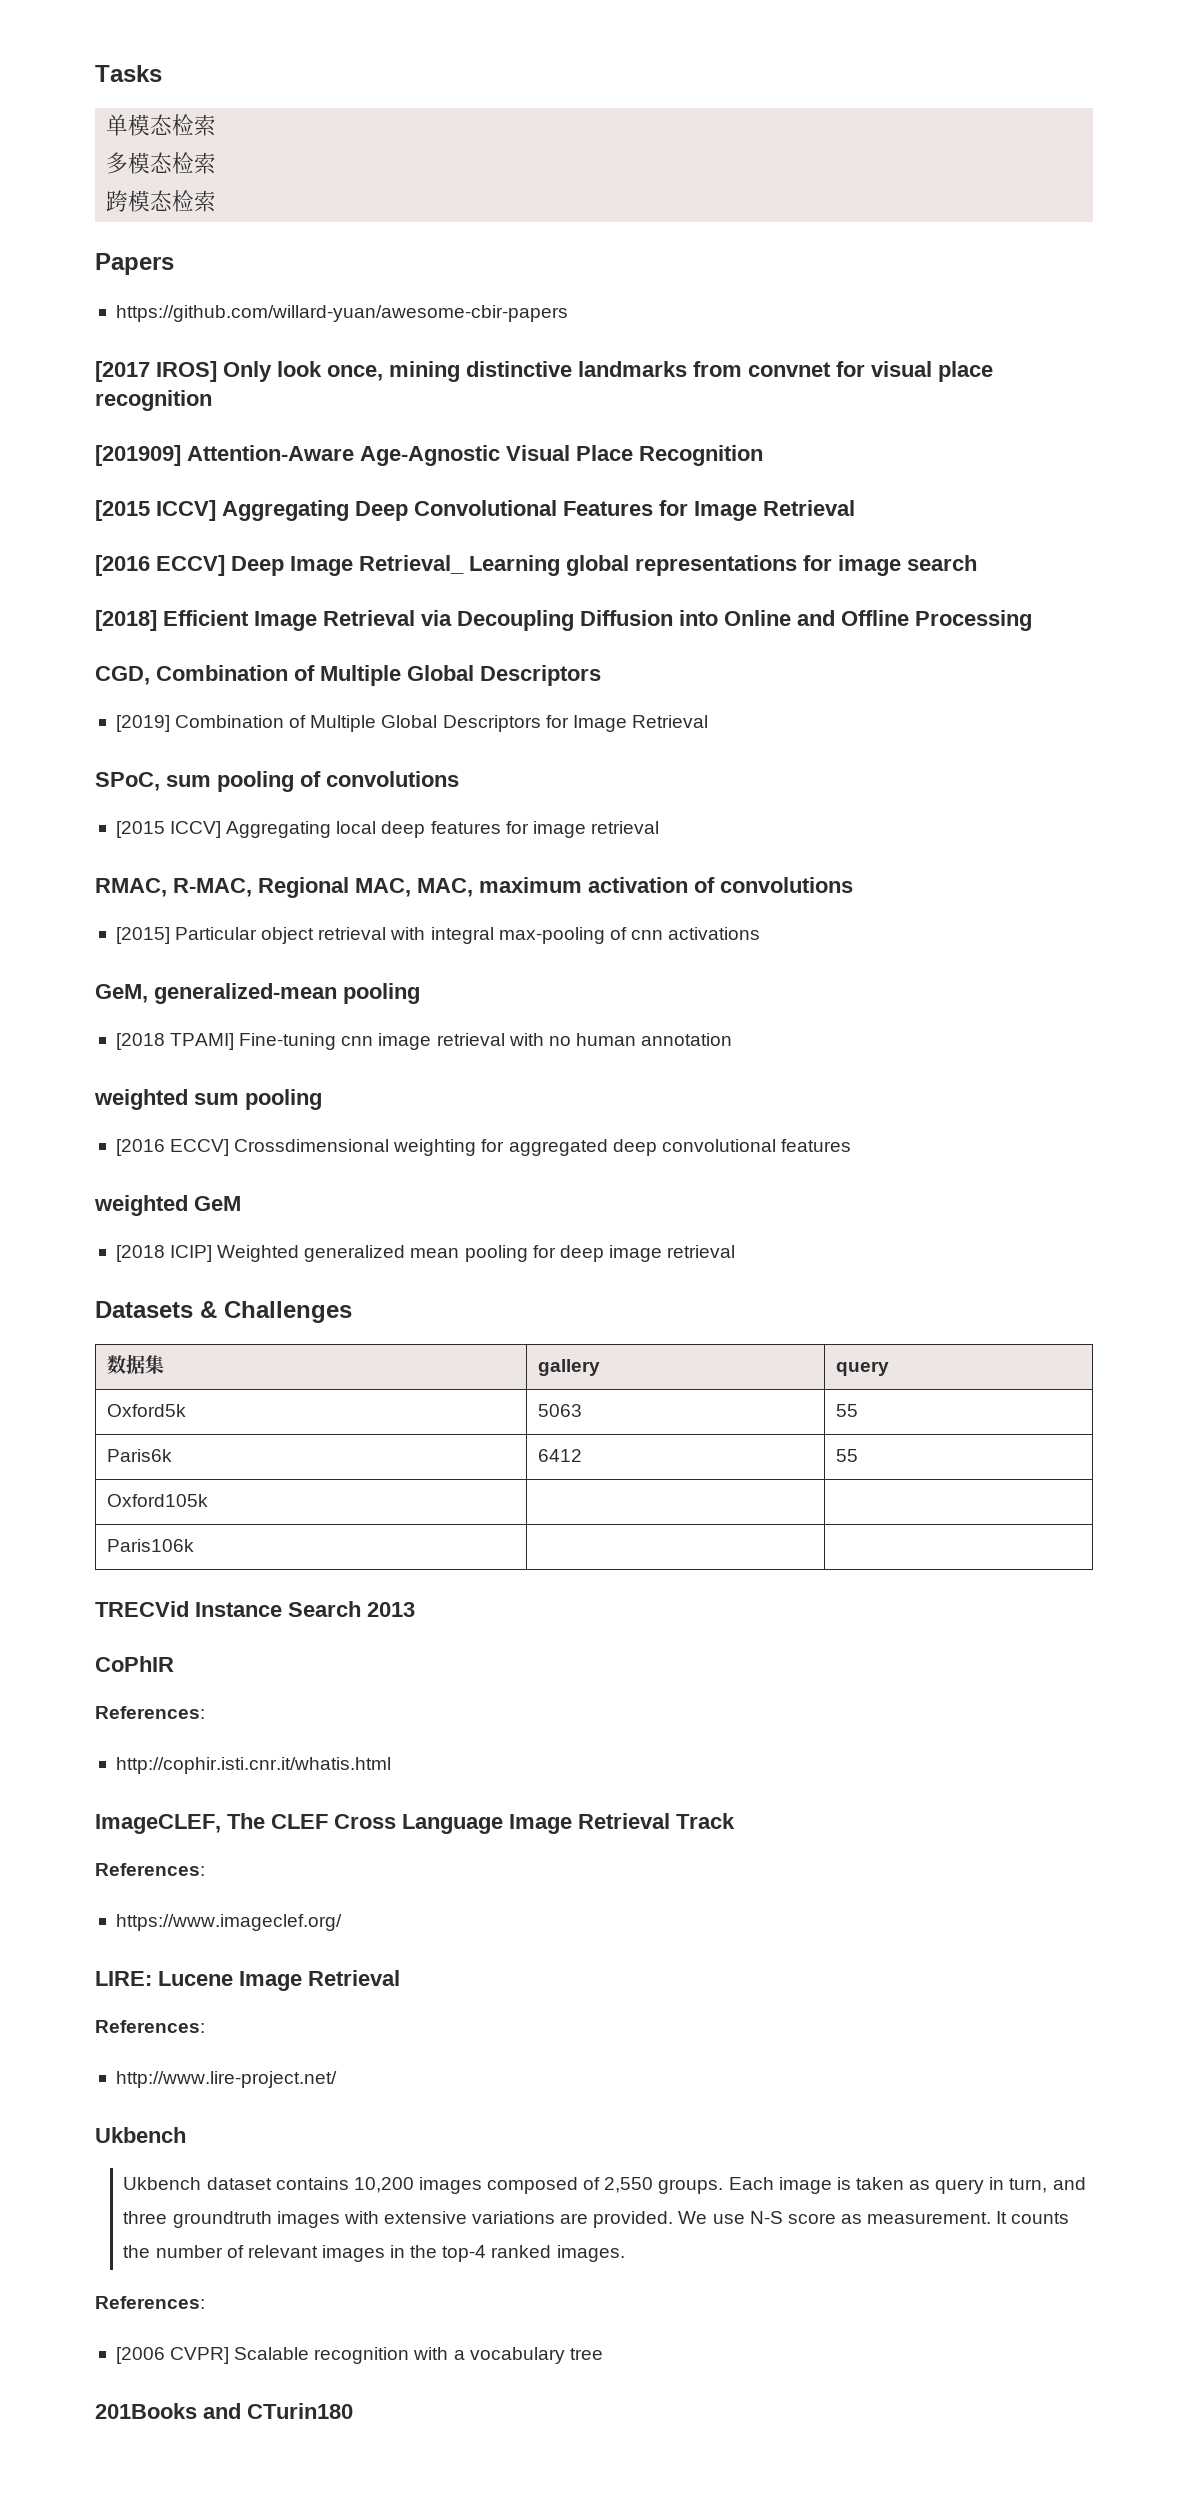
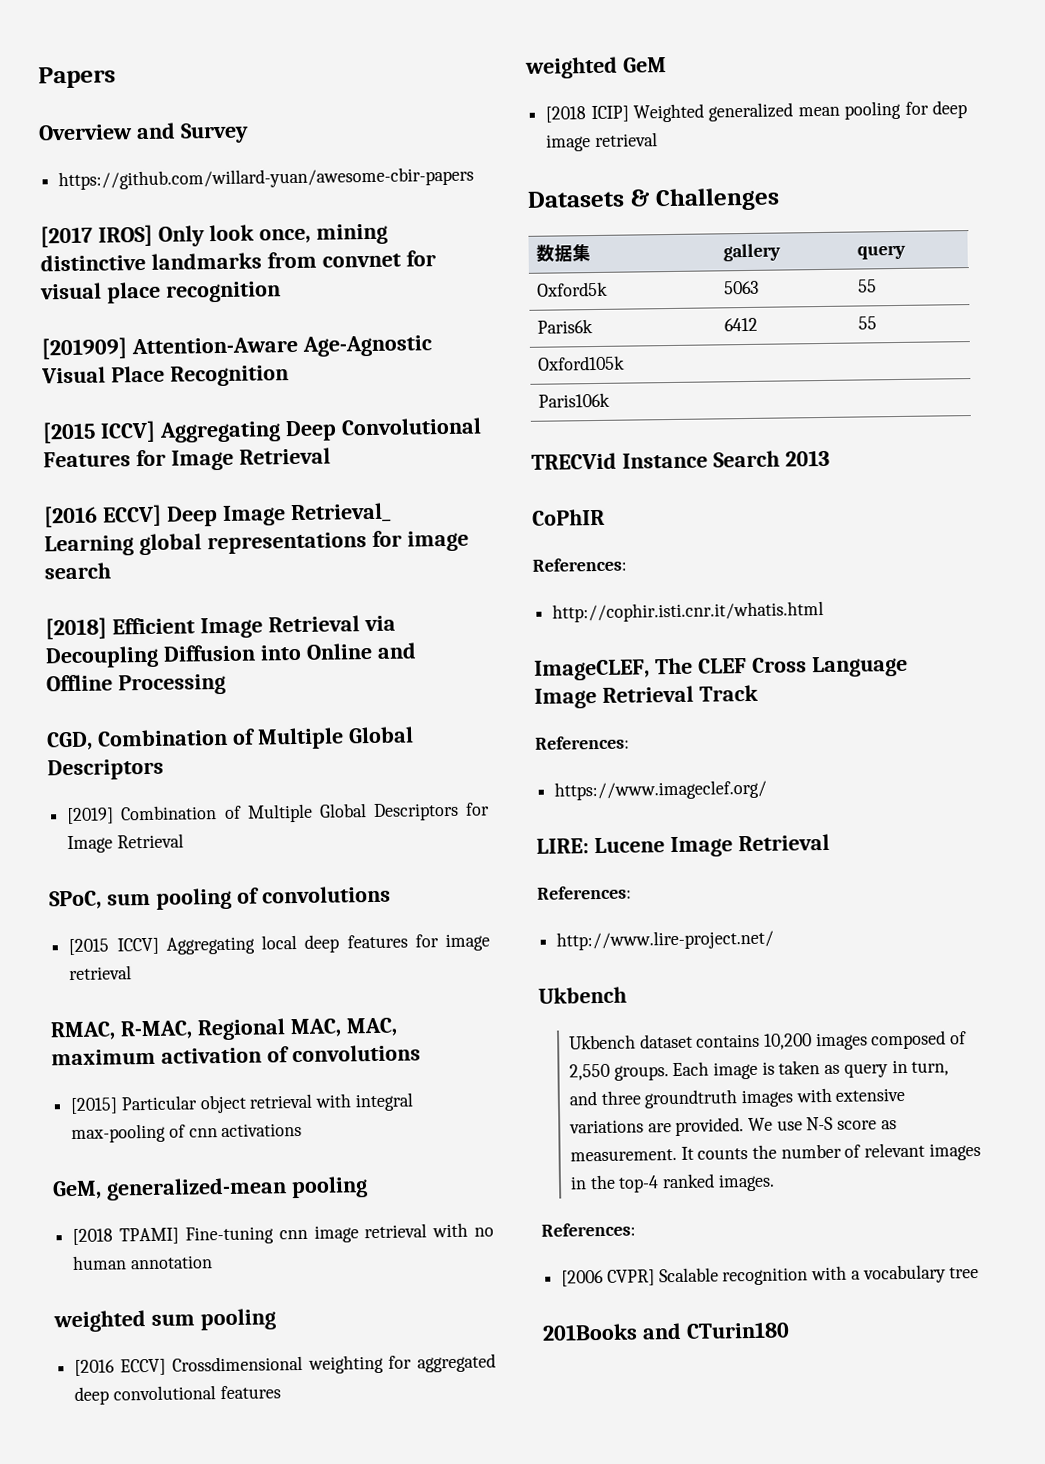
- Tasks
- 单模态检索
- 多模态检索
- 跨模态检索
  Papers
+ Overview and Survey

